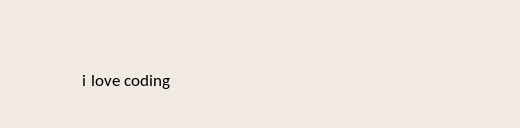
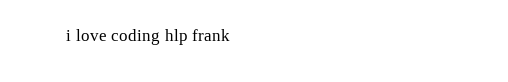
- i love coding
+ i love coding hlp frank

